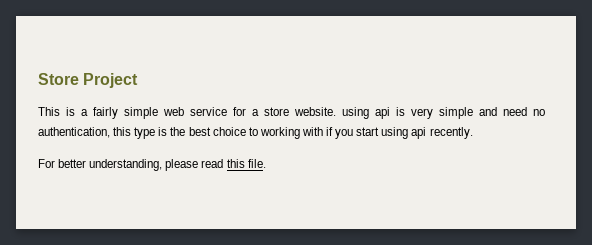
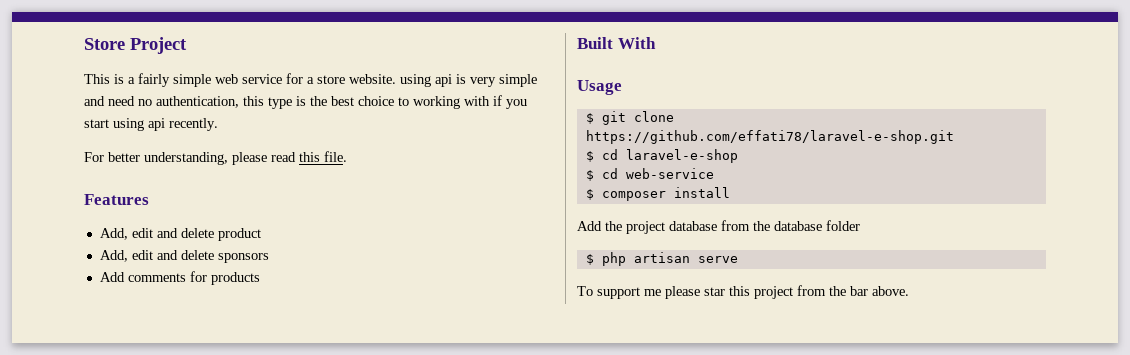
+ Features
+ Add, edit and delete product
+ Add, edit and delete sponsors
+ Add comments for products
+ Built With
+ Usage
+ $ git clone https://github.com/effati78/laravel-e-shop.git
+ $ cd laravel-e-shop
+ $ cd web-service
+ $ composer install
+ Add the project database from the database folder
+ $ php artisan serve
+ To support me please star this project from the bar above.

